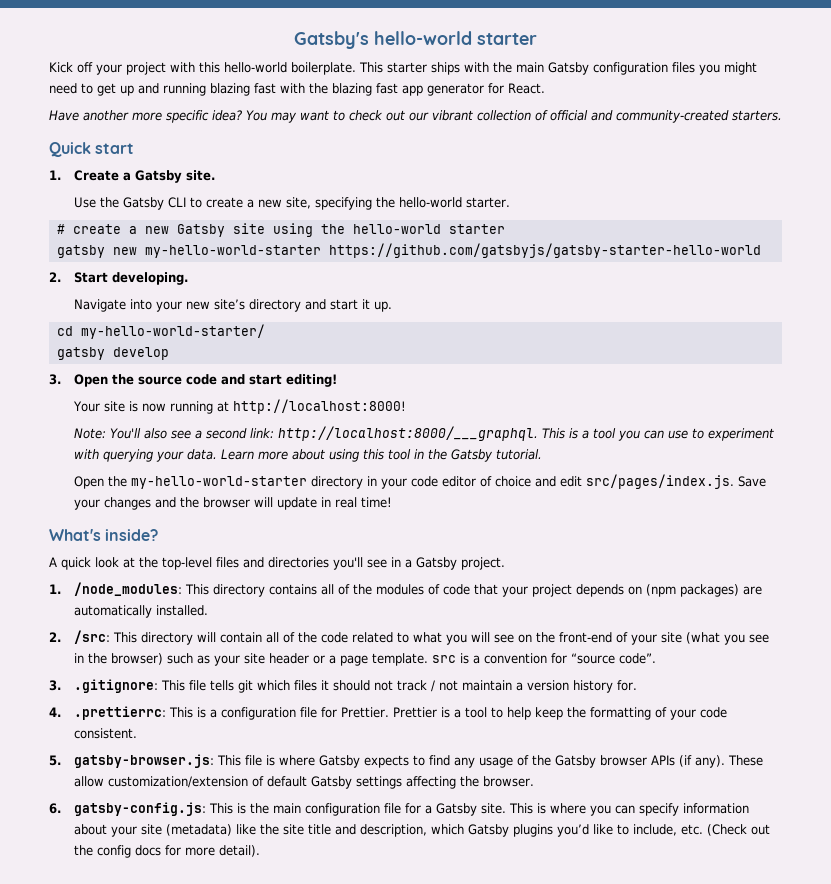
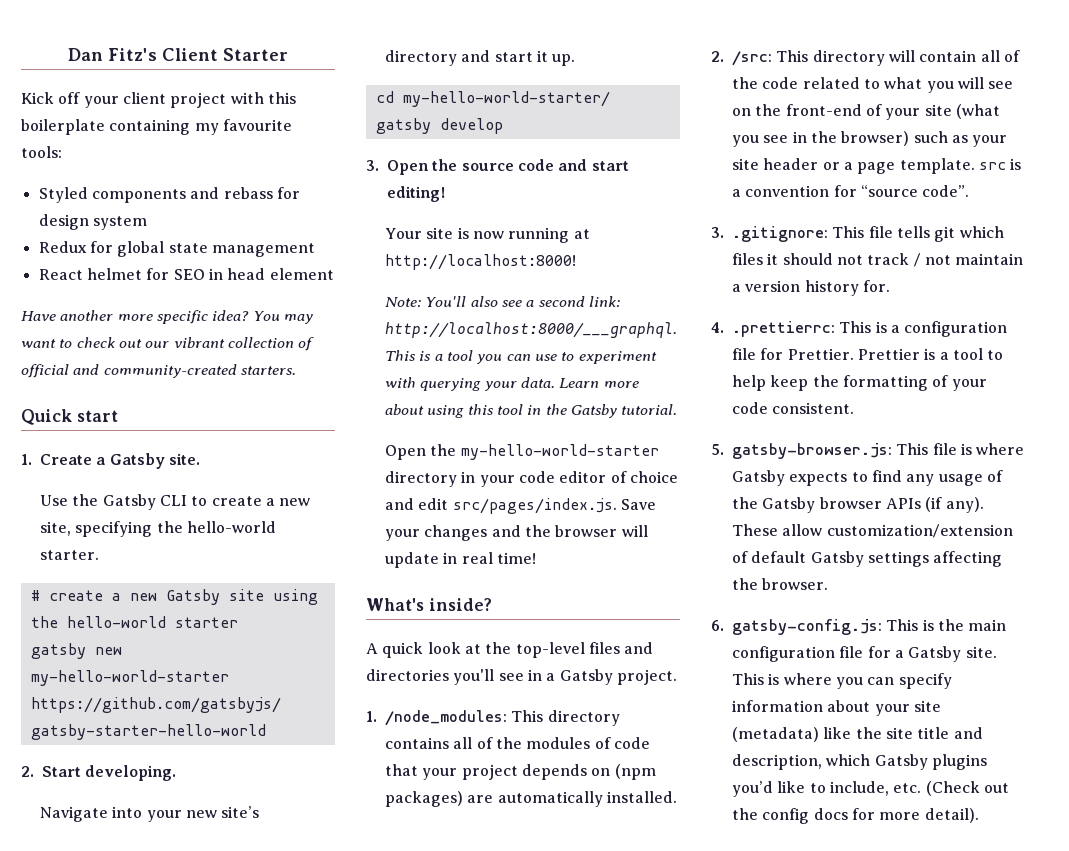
- Gatsby's hello-world starter
+ Dan Fitz's Client Starter
- Kick off your project with this hello-world boilerplate. This starter ships with the main Gatsby configuration files you might need to get up and running blazing fast with the blazing fast app generator for React.
+ Kick off your client project with this boilerplate containing my favourite tools:
+ Styled components and rebass for design system
+ Redux for global state management
+ React helmet for SEO in head element

